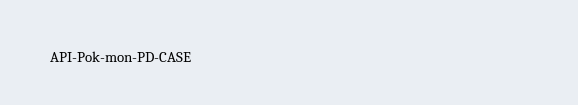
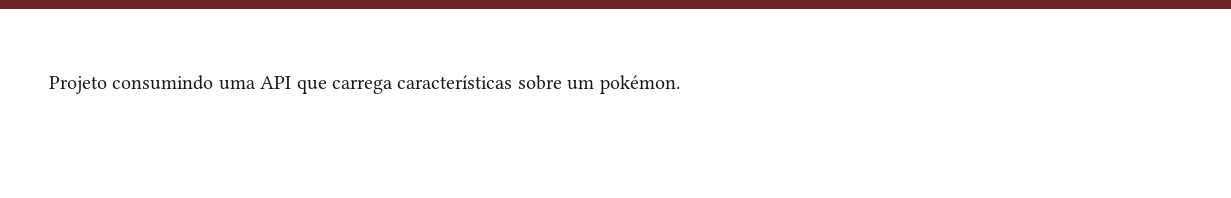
- API-Pok-mon-PD-CASE
+ Projeto consumindo uma API que carrega características sobre um pokémon.

